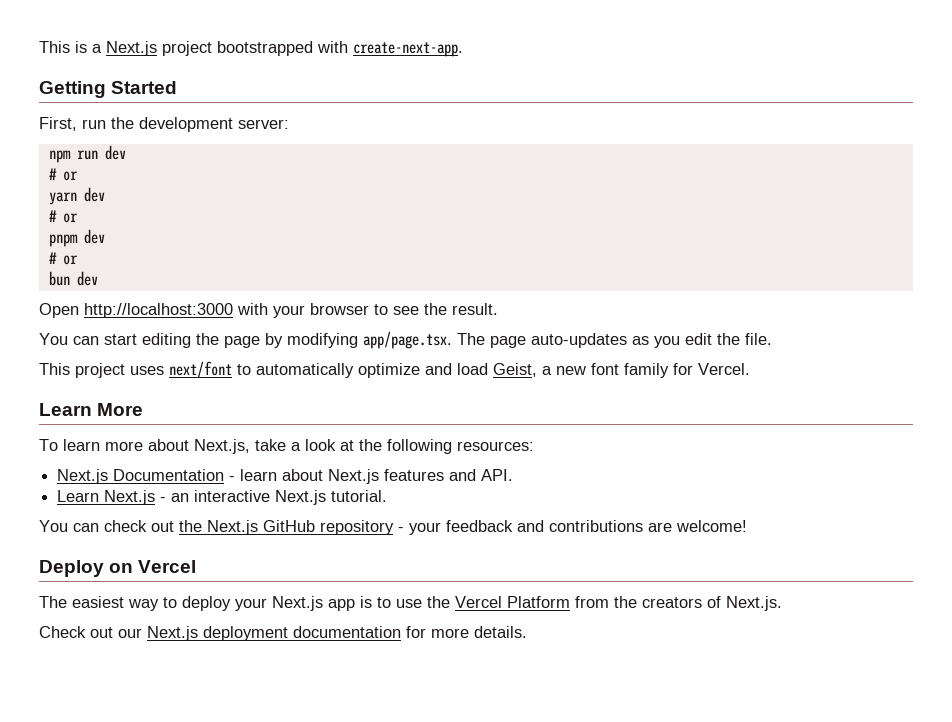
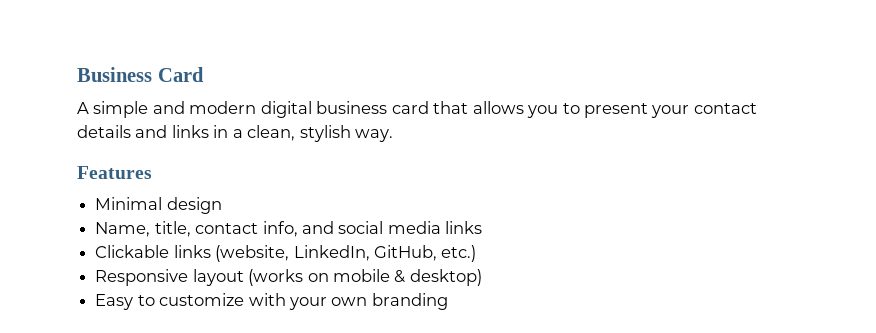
- This is a Next.js project bootstrapped with create-next-app.
- Getting Started
- First, run the development server:
- npm run dev
- # or
- yarn dev
- # or
- pnpm dev
- # or
- bun dev
- Open http://localhost:3000 with your browser to see the result.
- You can start editing the page by modifying app/page.tsx. The page auto-updates as you edit the file.
- This project uses next/font to automatically optimize and load Geist, a new font family for Vercel.
- Learn More
- To learn more about Next.js, take a look at the following resources:
- Next.js Documentation - learn about Next.js features and API.
- Learn Next.js - an interactive Next.js tutorial.
- You can check out the Next.js GitHub repository - your feedback and contributions are welcome!
- Deploy on Vercel
- The easiest way to deploy your Next.js app is to use the Vercel Platform from the creators of Next.js.
- Check out our Next.js deployment documentation for more details.
+ Business Card
+ A simple and modern digital business card that allows you to present your contact details and links in a clean, stylish way.
+ Features
+ Minimal design
+ Name, title, contact info, and social media links
+ Clickable links (website, LinkedIn, GitHub, etc.)
+ Responsive layout (works on mobile & desktop)
+ Easy to customize with your own branding

